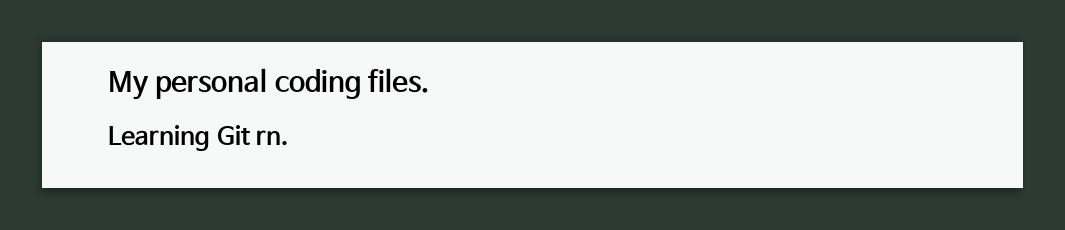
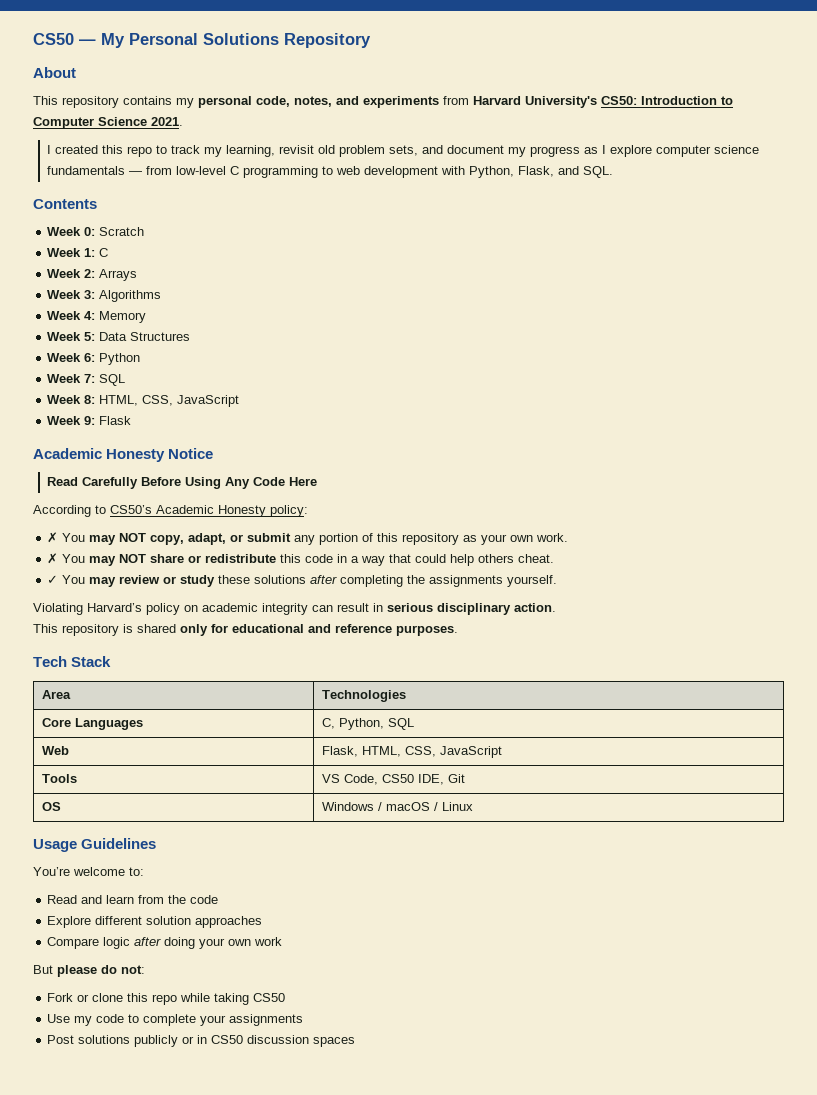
- My personal coding files.
- Learning Git rn.
+ CS50 — My Personal Solutions Repository
+ About
+ This repository contains my personal code, notes, and experiments from Harvard University's CS50: Introduction to Computer Science 2021.
+ I created this repo to track my learning, revisit old problem sets, and document my progress as I explore computer science fundamentals — from low-level C programming to web development with Python, Flask, and SQL.
+ Contents
+ Week 0: Scratch
+ Week 1: C
+ Week 2: Arrays
+ Week 3: Algorithms
+ Week 4: Memory
+ Week 5: Data Structures
+ Week 6: Python
+ Week 7: SQL
+ Week 8: HTML, CSS, JavaScript
+ Week 9: Flask
+ Academic Honesty Notice
+ Read Carefully Before Using Any Code Here
+ According to CS50’s Academic Honesty policy:
+ ✗ You may NOT copy, adapt, or submit any portion of this repository as your own work.
+ ✗ You may NOT share or redistribute this code in a way that could help others cheat.
+ ✓ You may review or study these solutions after completing the assignments yourself.
+ Violating Harvard’s policy on academic integrity can result in serious disciplinary action.
+ This repository is shared only for educational and reference purposes.
+ Tech Stack
+ Area | Technologies
+ Core Languages | C, Python, SQL
+ Web | Flask, HTML, CSS, JavaScript
+ Tools | VS Code, CS50 IDE, Git
+ OS | Windows / macOS / Linux
+ Usage Guidelines
+ You’re welcome to:
+ Read and learn from the code
+ Explore different solution approaches
+ Compare logic after doing your own work
+ But please do not:
+ Fork or clone this repo while taking CS50
+ Use my code to complete your assignments
+ Post solutions publicly or in CS50 discussion spaces

